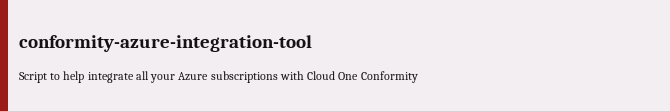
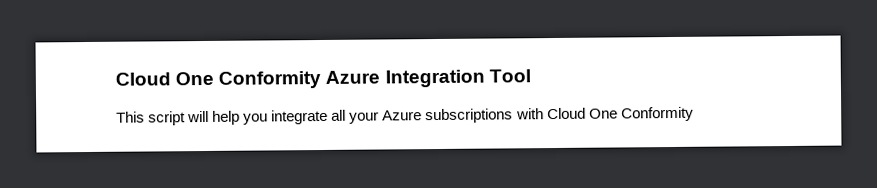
- conformity-azure-integration-tool
- Script to help integrate all your Azure subscriptions with Cloud One Conformity
+ Cloud One Conformity Azure Integration Tool
+ This script will help you integrate all your Azure subscriptions with Cloud One Conformity

